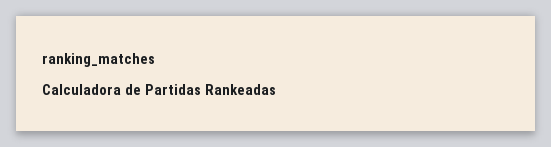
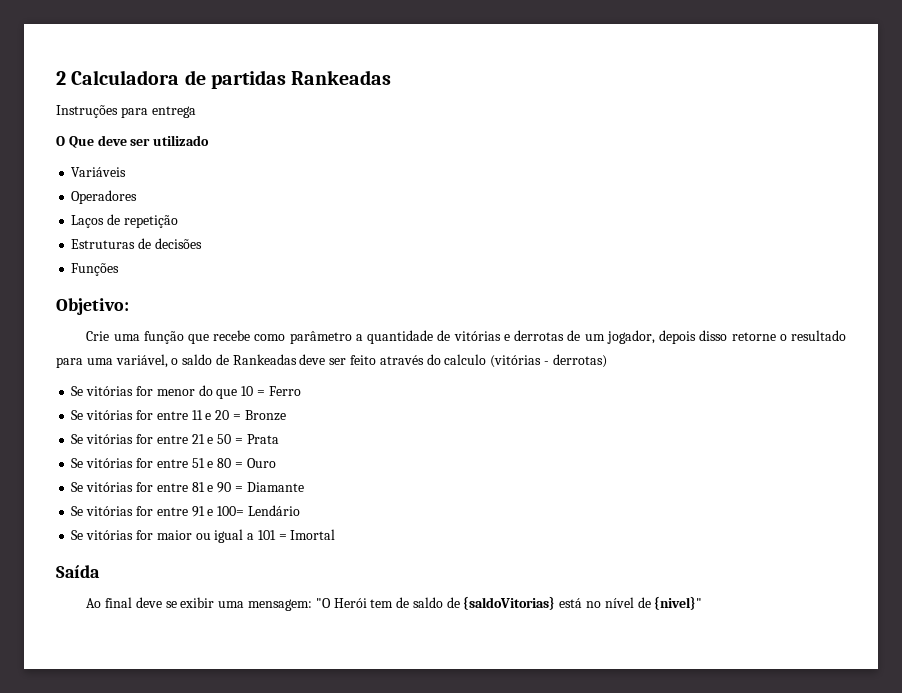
- ranking_matches
- Calculadora de Partidas Rankeadas
+ 2 Calculadora de partidas Rankeadas
+ Instruções para entrega
+ O Que deve ser utilizado
+ Variáveis
+ Operadores
+ Laços de repetição
+ Estruturas de decisões
+ Funções
+ Objetivo:
+ Crie uma função que recebe como parâmetro a quantidade de vitórias e derrotas de um jogador, depois disso retorne o resultado para uma variável, o saldo de Rankeadas deve ser feito através do calculo (vitórias - derrotas)
+ Se vitórias for menor do que 10 = Ferro
+ Se vitórias for entre 11 e 20 = Bronze
+ Se vitórias for entre 21 e 50 = Prata
+ Se vitórias for entre 51 e 80 = Ouro
+ Se vitórias for entre 81 e 90 = Diamante
+ Se vitórias for entre 91 e 100= Lendário
+ Se vitórias for maior ou igual a 101 = Imortal
+ Saída
+ Ao final deve se exibir uma mensagem: "O Herói tem de saldo de {saldoVitorias} está no nível de {nivel}"

